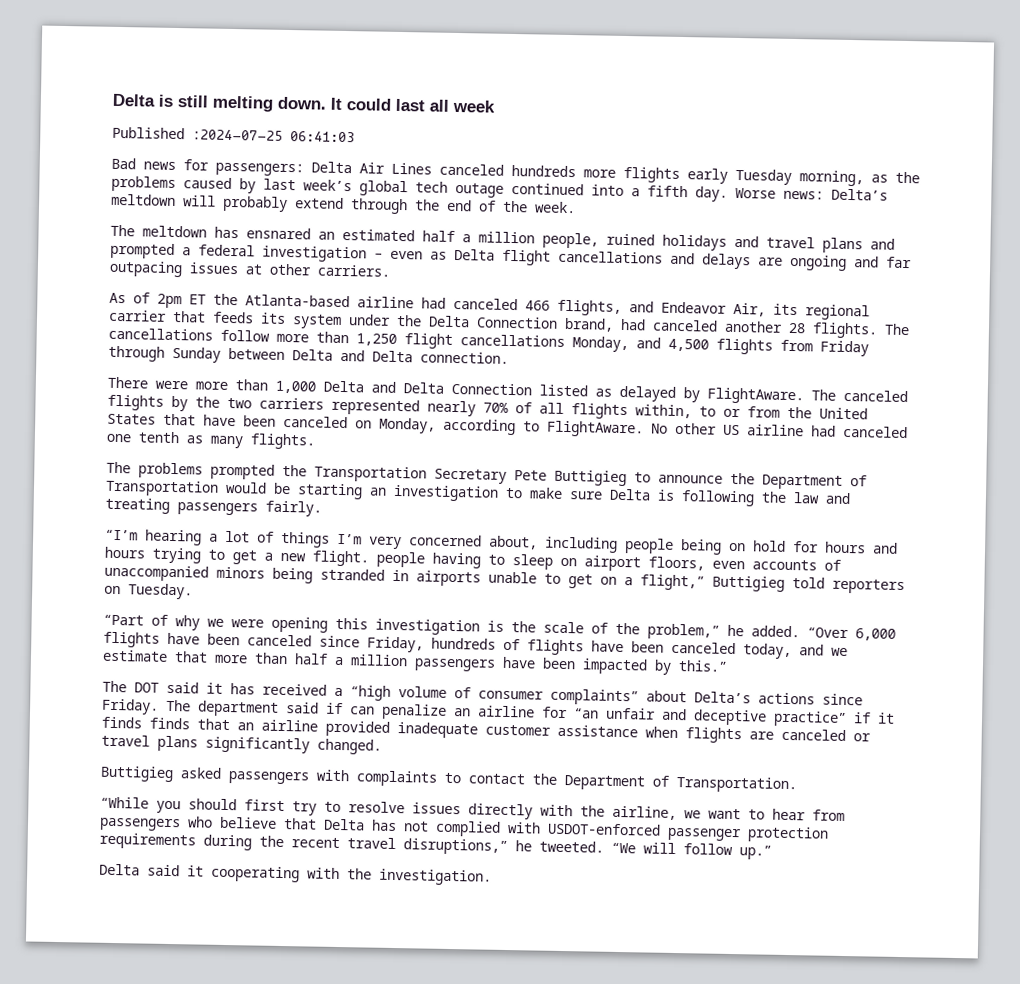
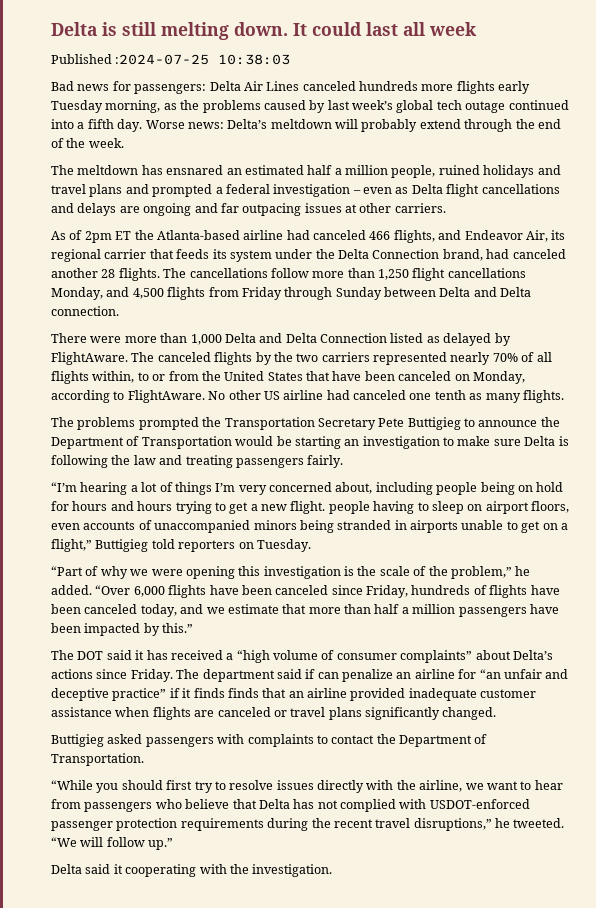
- Published :2024-07-25 06:41:03
+ Published :2024-07-25 10:38:03

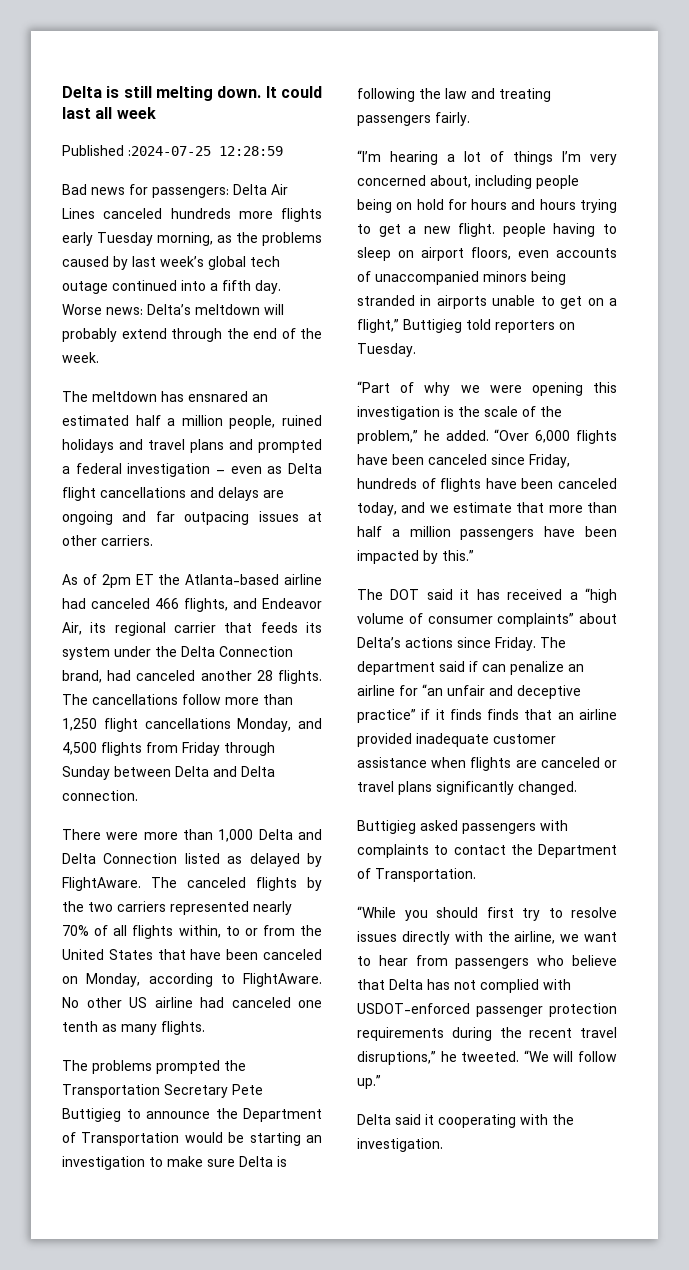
- Published :2024-07-25 10:38:03
+ Published :2024-07-25 12:28:59

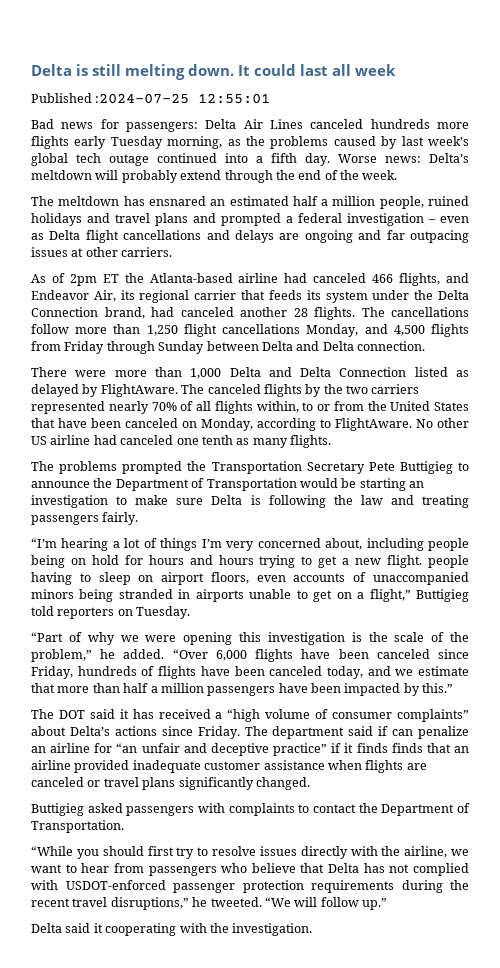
- Published :2024-07-25 12:28:59
+ Published :2024-07-25 12:55:01

